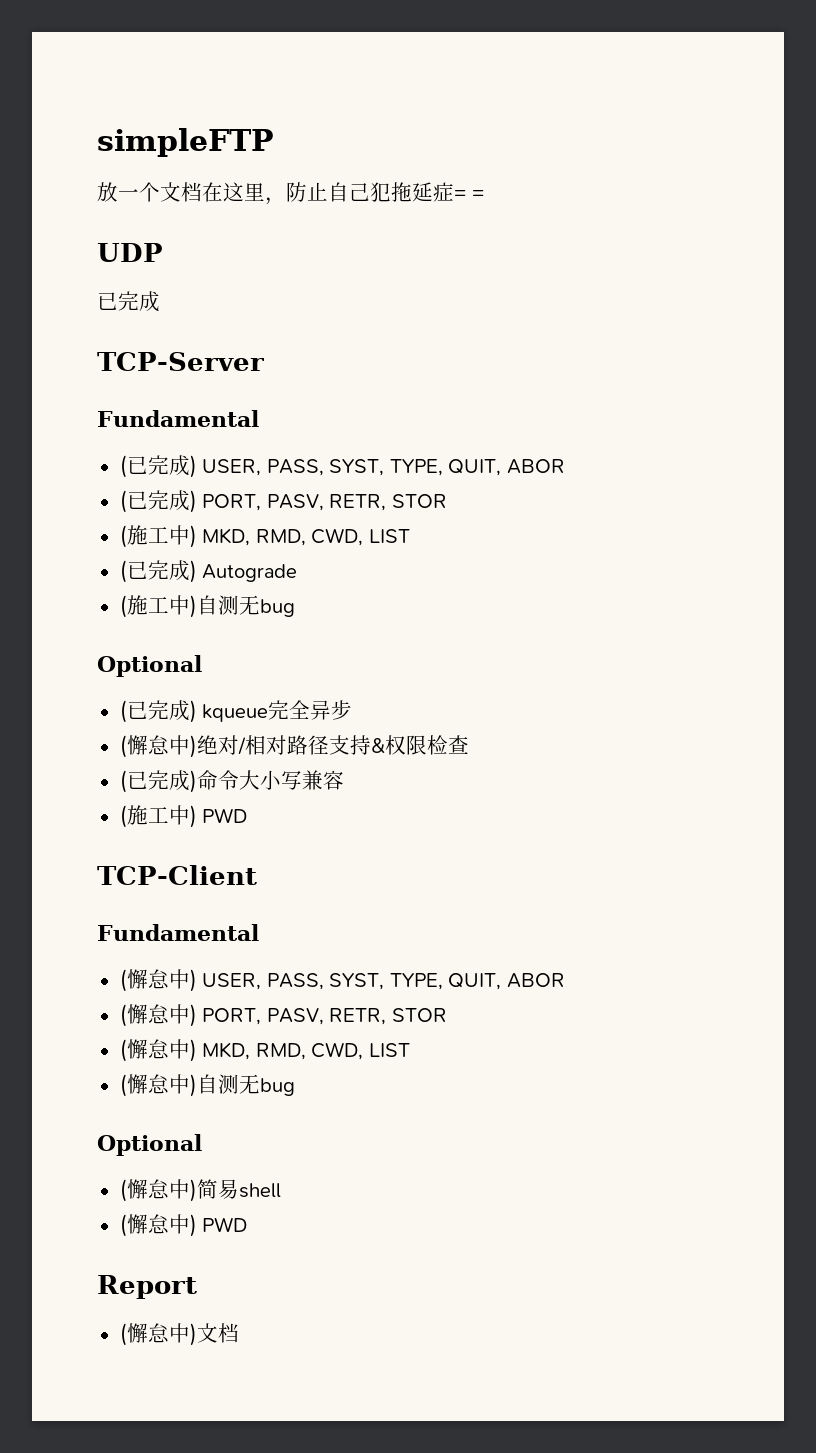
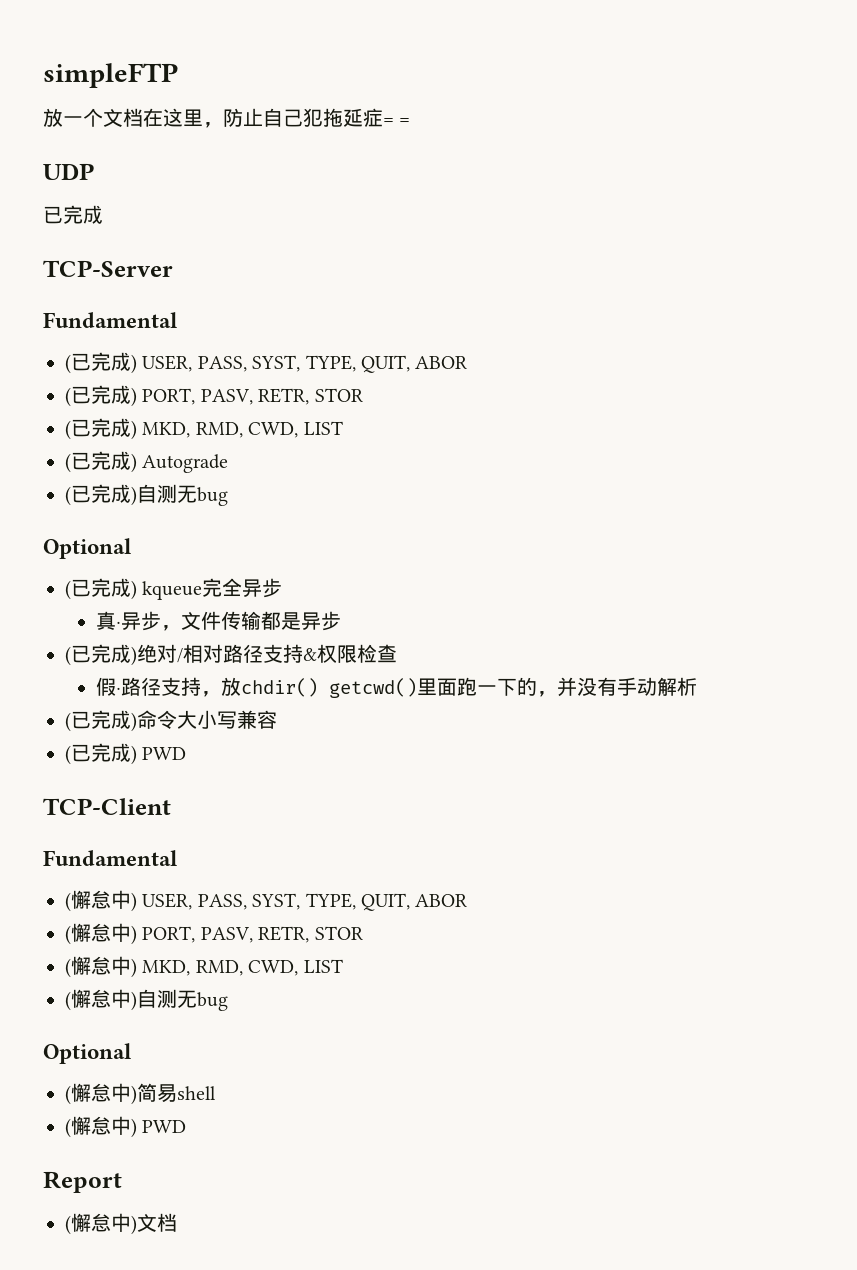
- (施工中) MKD, RMD, CWD, LIST
+ (已完成) MKD, RMD, CWD, LIST
- (施工中)自测无bug
+ (已完成)自测无bug
- (懈怠中)绝对/相对路径支持&权限检查
+ 真·异步，文件传输都是异步
+ (已完成)绝对/相对路径支持&权限检查
+ 假·路径支持，放chdir() getcwd()里面跑一下的，并没有手动解析
- (施工中) PWD
+ (已完成) PWD

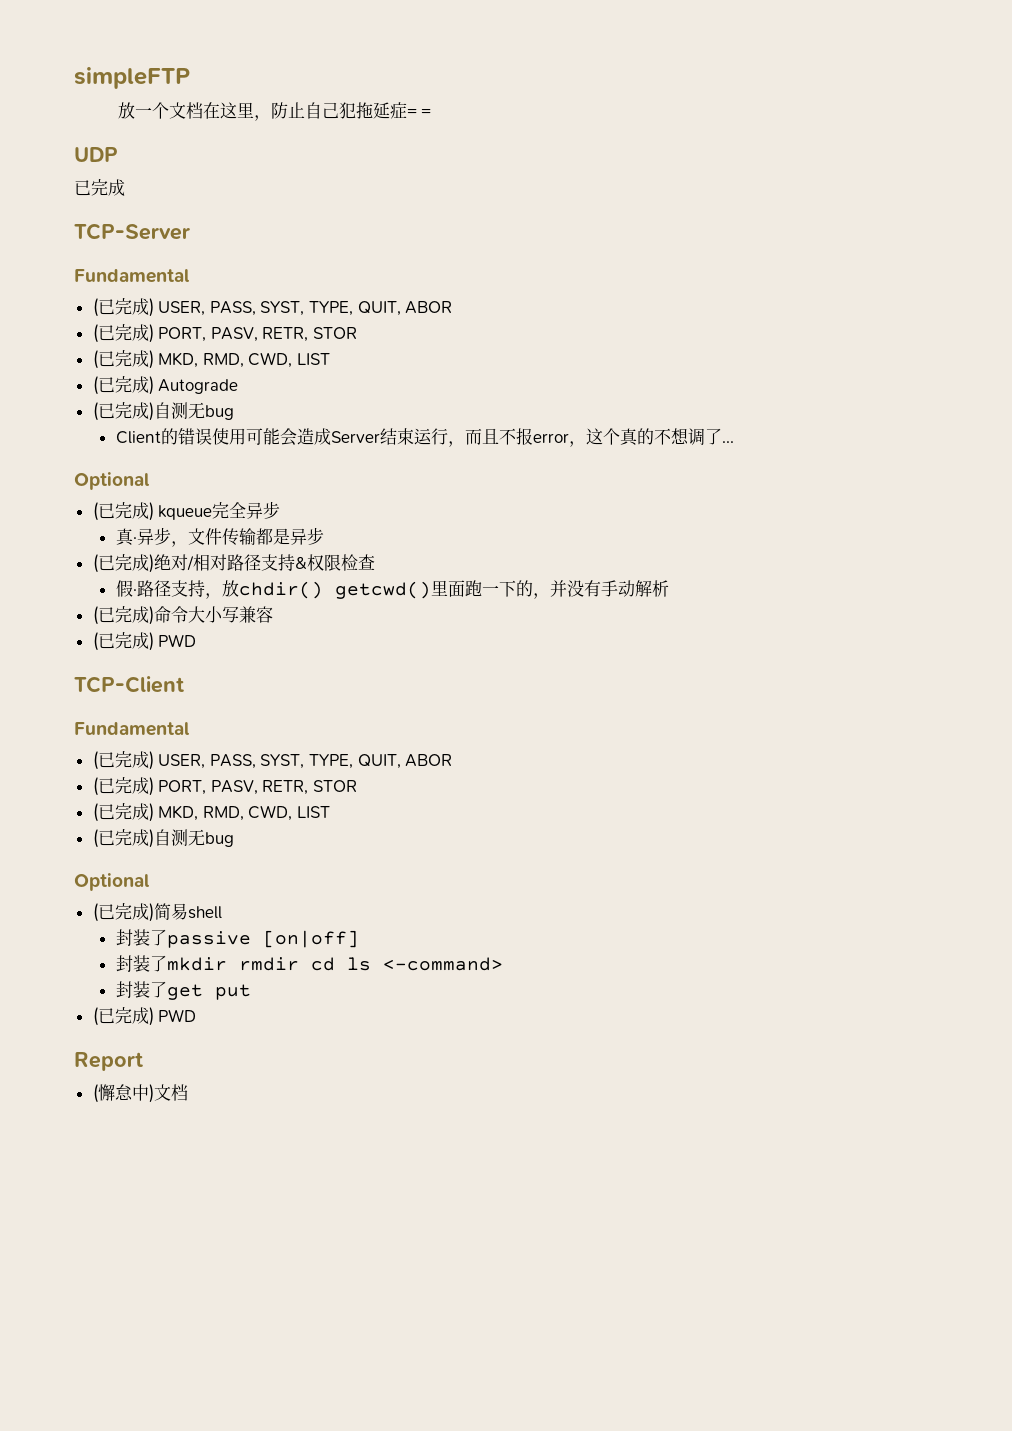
+ Client的错误使用可能会造成Server结束运行，而且不报error，这个真的不想调了...
  TCP-Client
  Fundamental
- (懈怠中) USER, PASS, SYST, TYPE, QUIT, ABOR
- (懈怠中) PORT, PASV, RETR, STOR
- (懈怠中) MKD, RMD, CWD, LIST
- (懈怠中)自测无bug
+ (已完成) USER, PASS, SYST, TYPE, QUIT, ABOR
+ (已完成) PORT, PASV, RETR, STOR
+ (已完成) MKD, RMD, CWD, LIST
+ (已完成)自测无bug
  Optional
- (懈怠中)简易shell
+ (已完成)简易shell
- (懈怠中) PWD
+ 封装了passive [on|off]
+ 封装了mkdir rmdir cd ls <-command>
+ 封装了get put
+ (已完成) PWD

